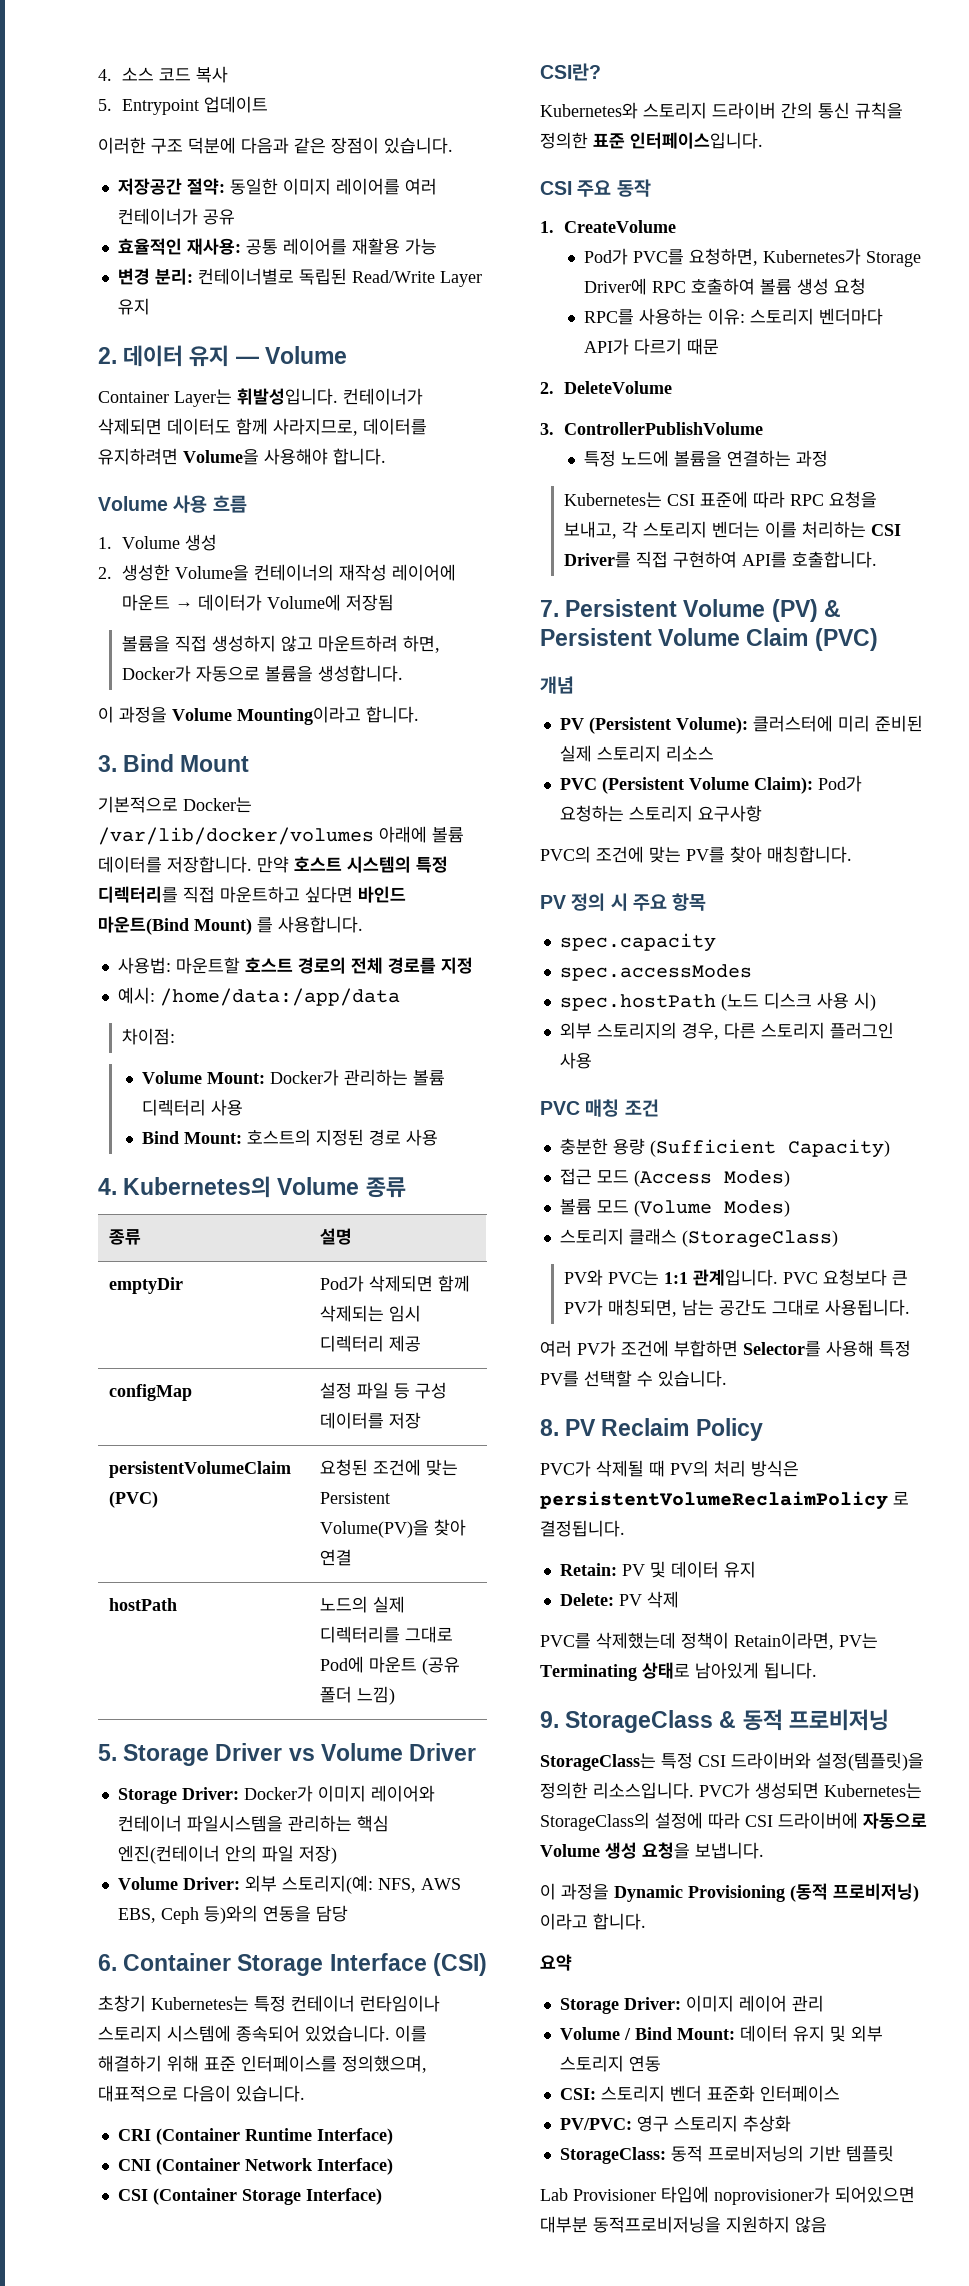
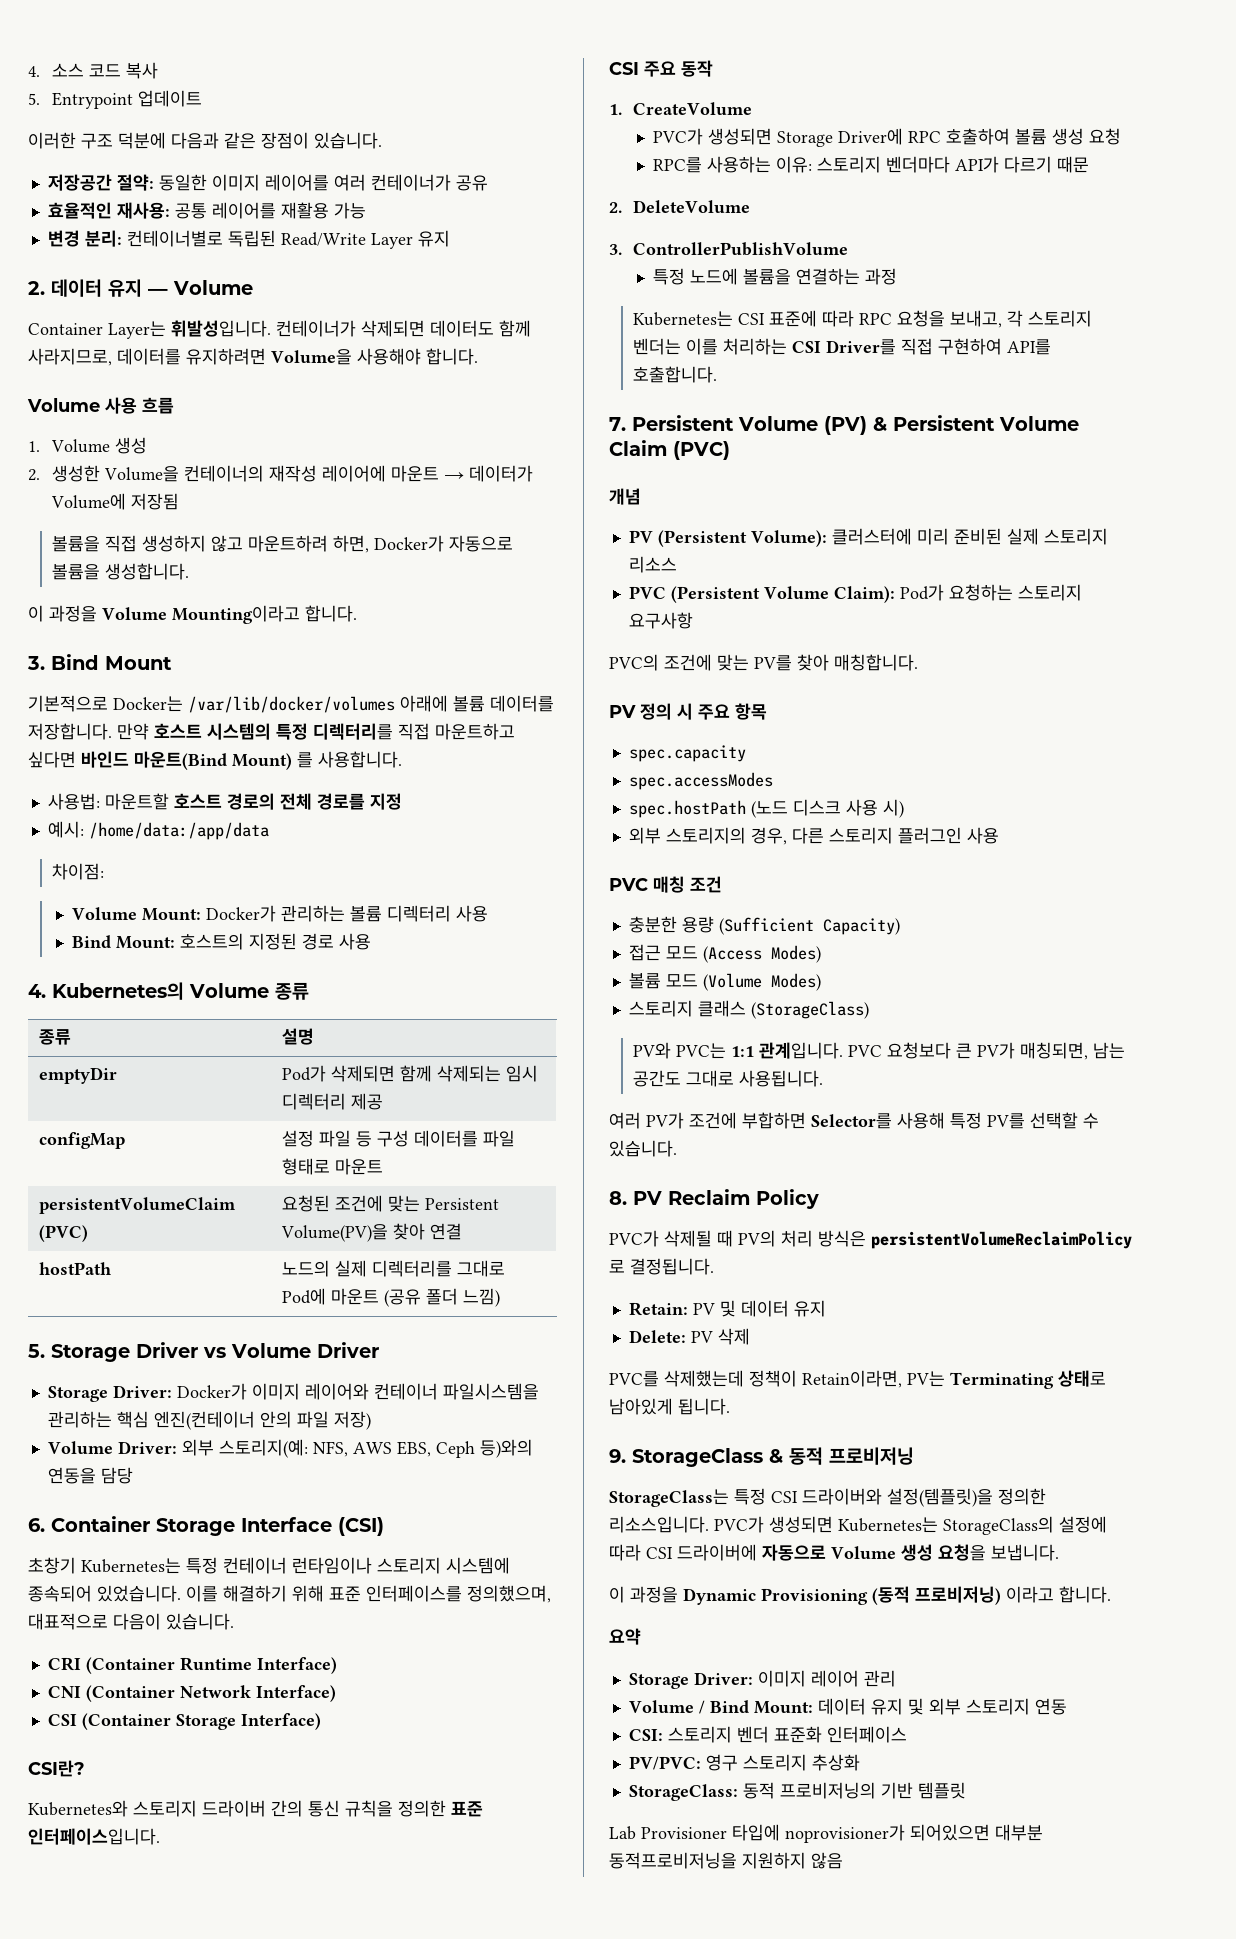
- configMap | 설정 파일 등 구성 데이터를 저장
+ configMap | 설정 파일 등 구성 데이터를 파일 형태로 마운트
- Pod가 PVC를 요청하면, Kubernetes가 Storage Driver에 RPC 호출하여 볼륨 생성 요청
+ PVC가 생성되면 Storage Driver에 RPC 호출하여 볼륨 생성 요청

